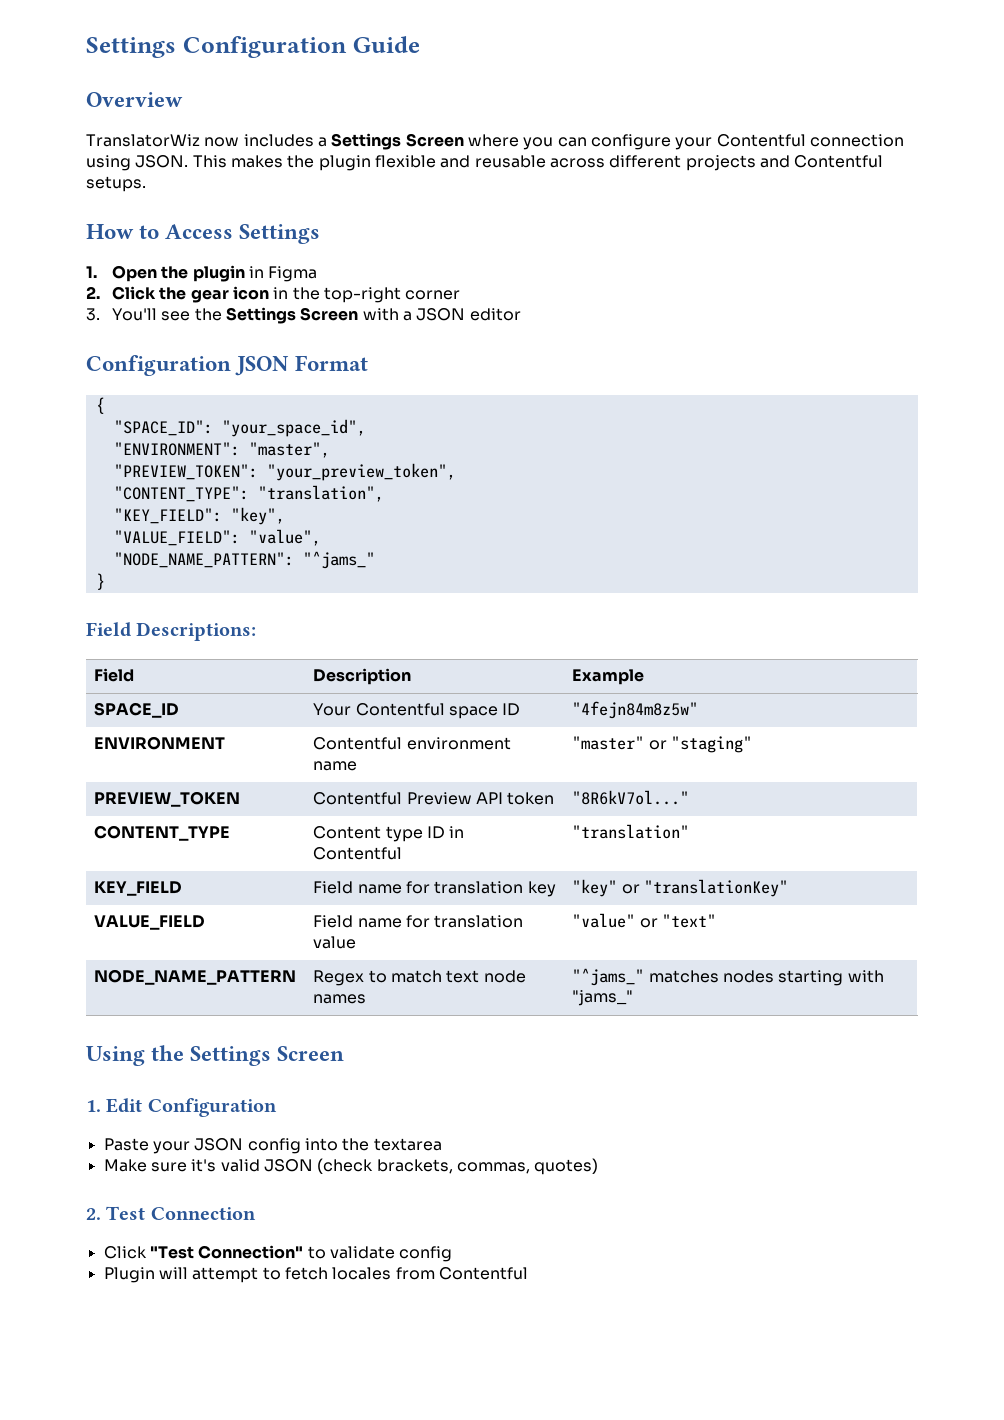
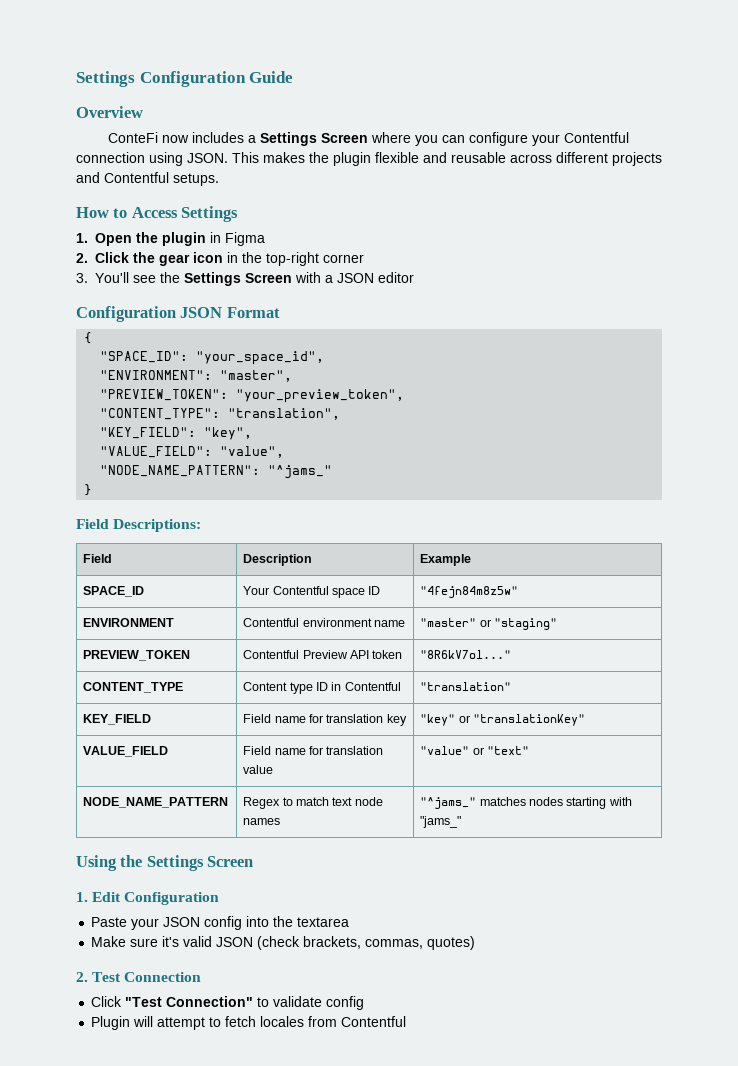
- TranslatorWiz now includes a Settings Screen where you can configure your Contentful connection using JSON.
+ ConteFi now includes a Settings Screen where you can configure your Contentful connection using JSON.

